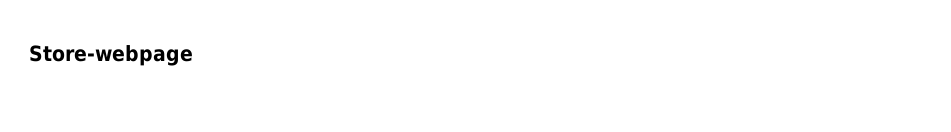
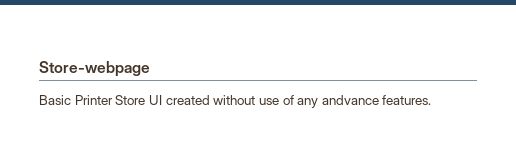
+ Basic Printer Store UI created without use of any andvance features.

